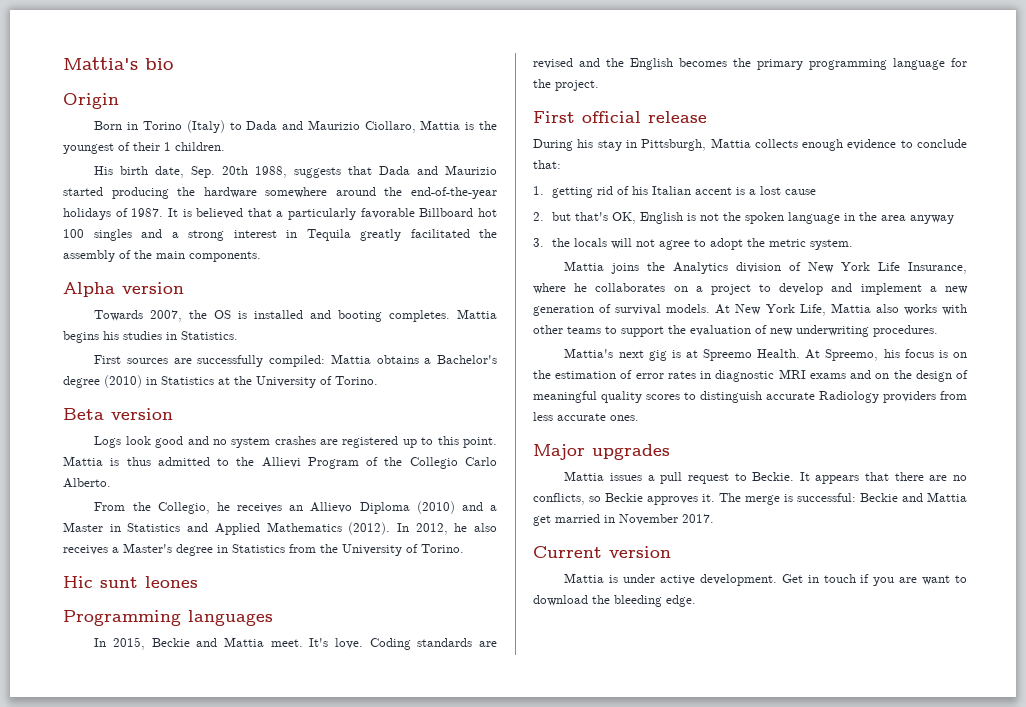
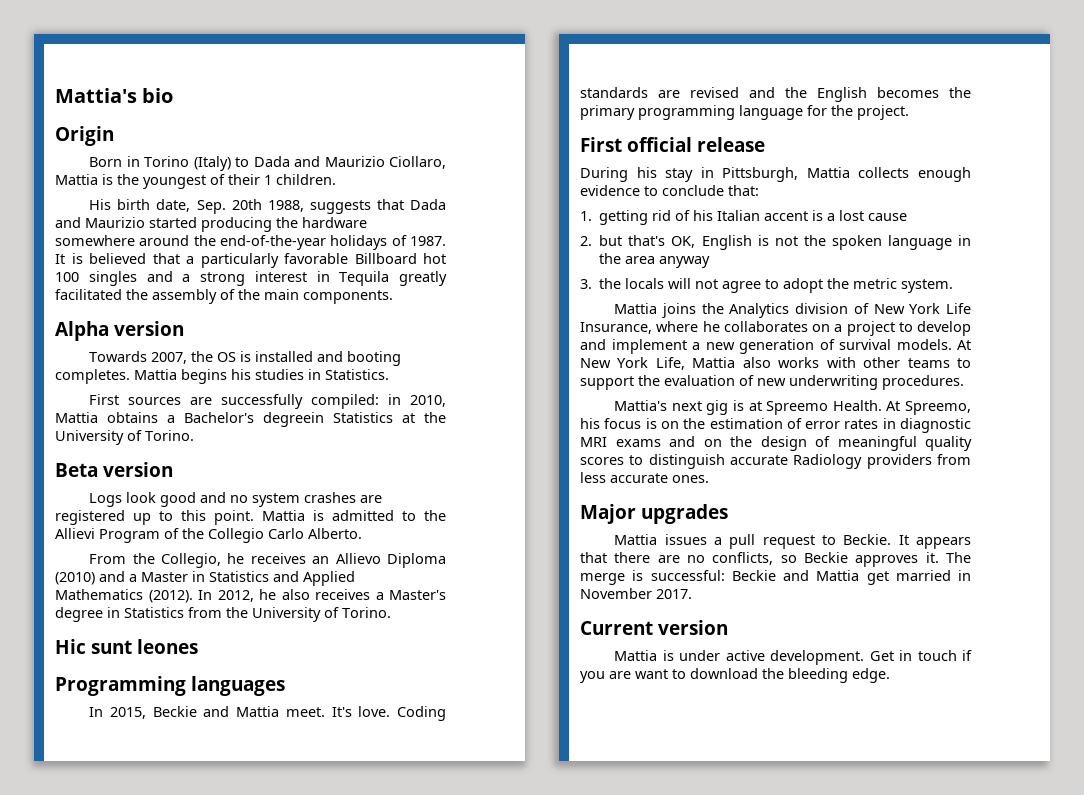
- First sources are successfully compiled: Mattia obtains a Bachelor's degree (2010) in Statistics at the University of Torino.
+ First sources are successfully compiled: in 2010, Mattia obtains a Bachelor's degreein Statistics at the University of Torino.
- Mattia is thus admitted to the Allievi Program of the Collegio Carlo Alberto.
+ Mattia is admitted to the Allievi Program of the Collegio Carlo Alberto.

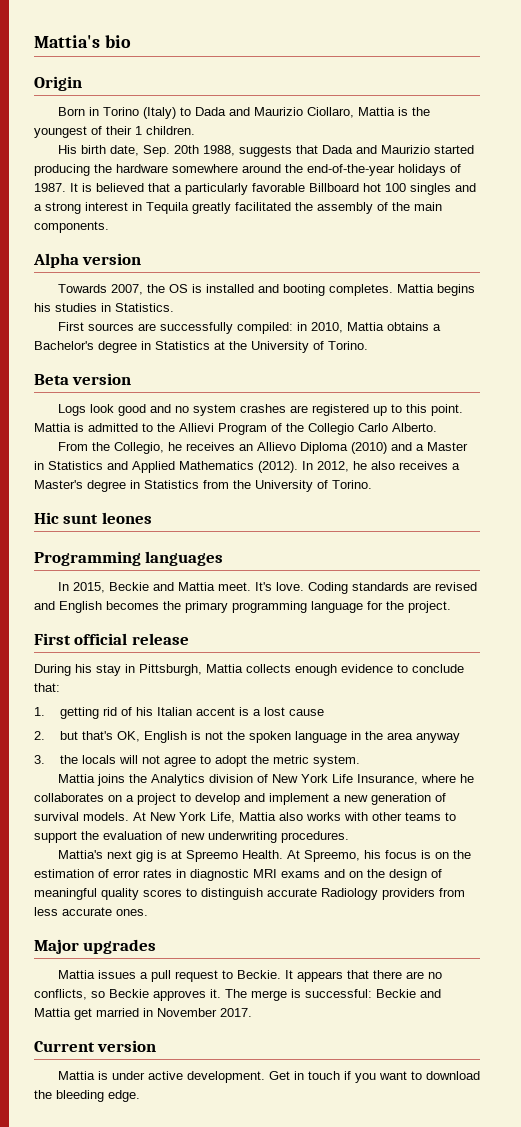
- First sources are successfully compiled: in 2010, Mattia obtains a Bachelor's degreein Statistics at the University of Torino.
+ First sources are successfully compiled: in 2010, Mattia obtains a Bachelor's degree in Statistics at the University of Torino.
- Coding standards are revised and the English becomes the primary programming language for the project.
+ Coding standards are revised and English becomes the primary programming language for the project.
- Get in touch if you are want to download the bleeding edge.
+ Get in touch if you want to download the bleeding edge.

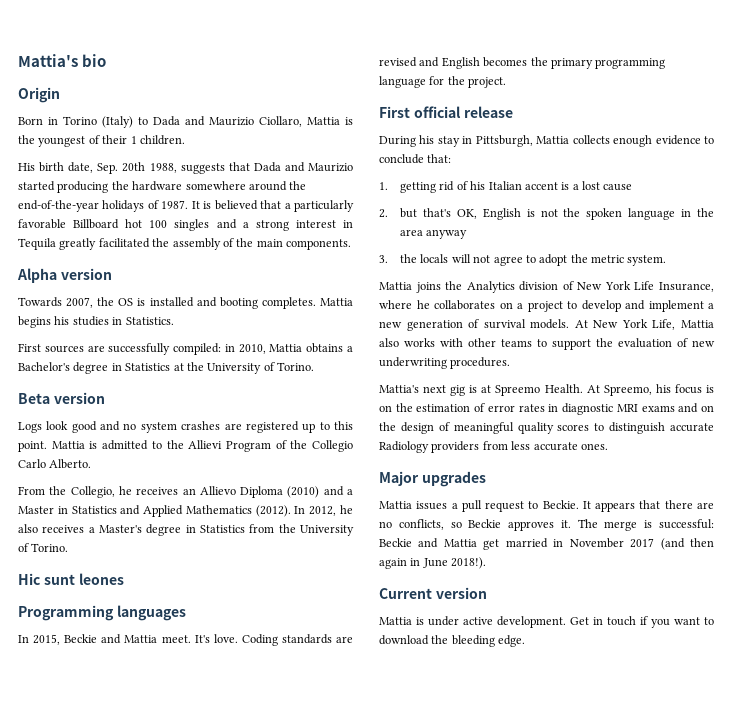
- The merge is successful: Beckie and Mattia get married in November 2017.
+ The merge is successful: Beckie and Mattia get married in November 2017 (and then again in June 2018!).

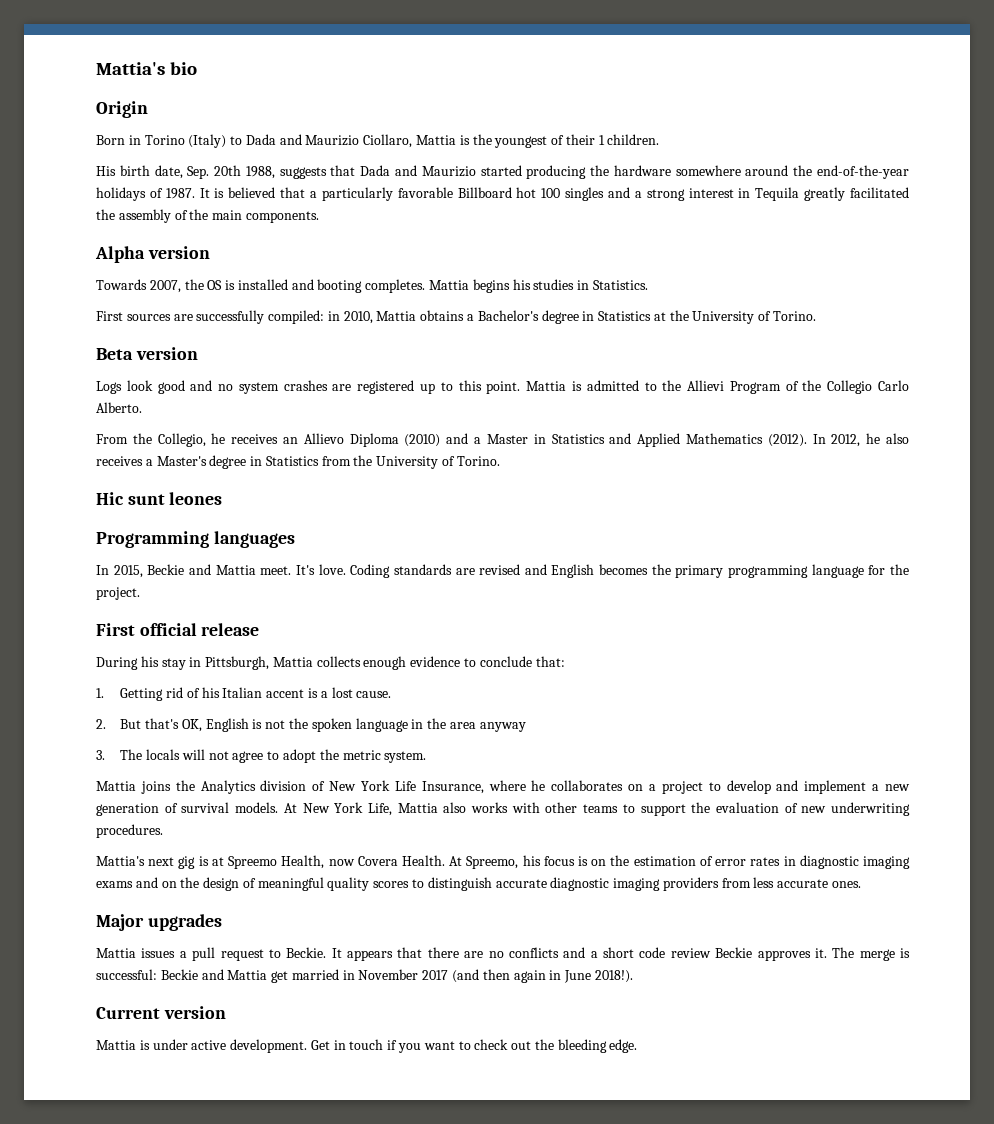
- 1. getting rid of his Italian accent is a lost cause
+ 1. Getting rid of his Italian accent is a lost cause.
- 2. but that's OK, English is not the spoken language in the area anyway
+ 2. But that's OK, English is not the spoken language in the area anyway
- 3. the locals will not agree to adopt the metric system.
+ 3. The locals will not agree to adopt the metric system.
- Mattia's next gig is at Spreemo Health.
+ Mattia's next gig is at Spreemo Health, now Covera Health.
- At Spreemo, his focus is on the estimation of error rates in diagnostic MRI exams and on the design of meaningful quality scores to distinguish accurate Radiology providers from less accurate ones.
+ At Spreemo, his focus is on the estimation of error rates in diagnostic imaging exams and on the design of meaningful quality scores to distinguish accurate diagnostic imaging providers from less accurate ones.
- It appears that there are no conflicts, so Beckie approves it.
+ It appears that there are no conflicts and a short code review Beckie approves it.
- Get in touch if you want to download the bleeding edge.
+ Get in touch if you want to check out the bleeding edge.

